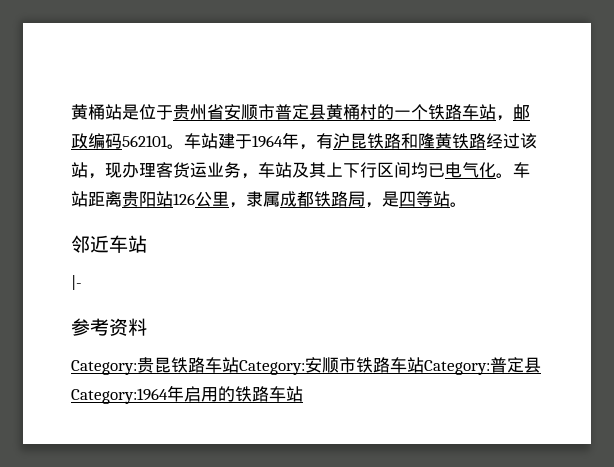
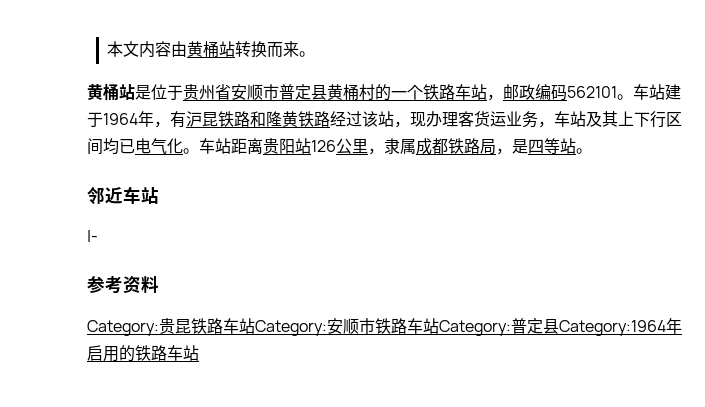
+ 本文内容由黄桶站转换而来。

